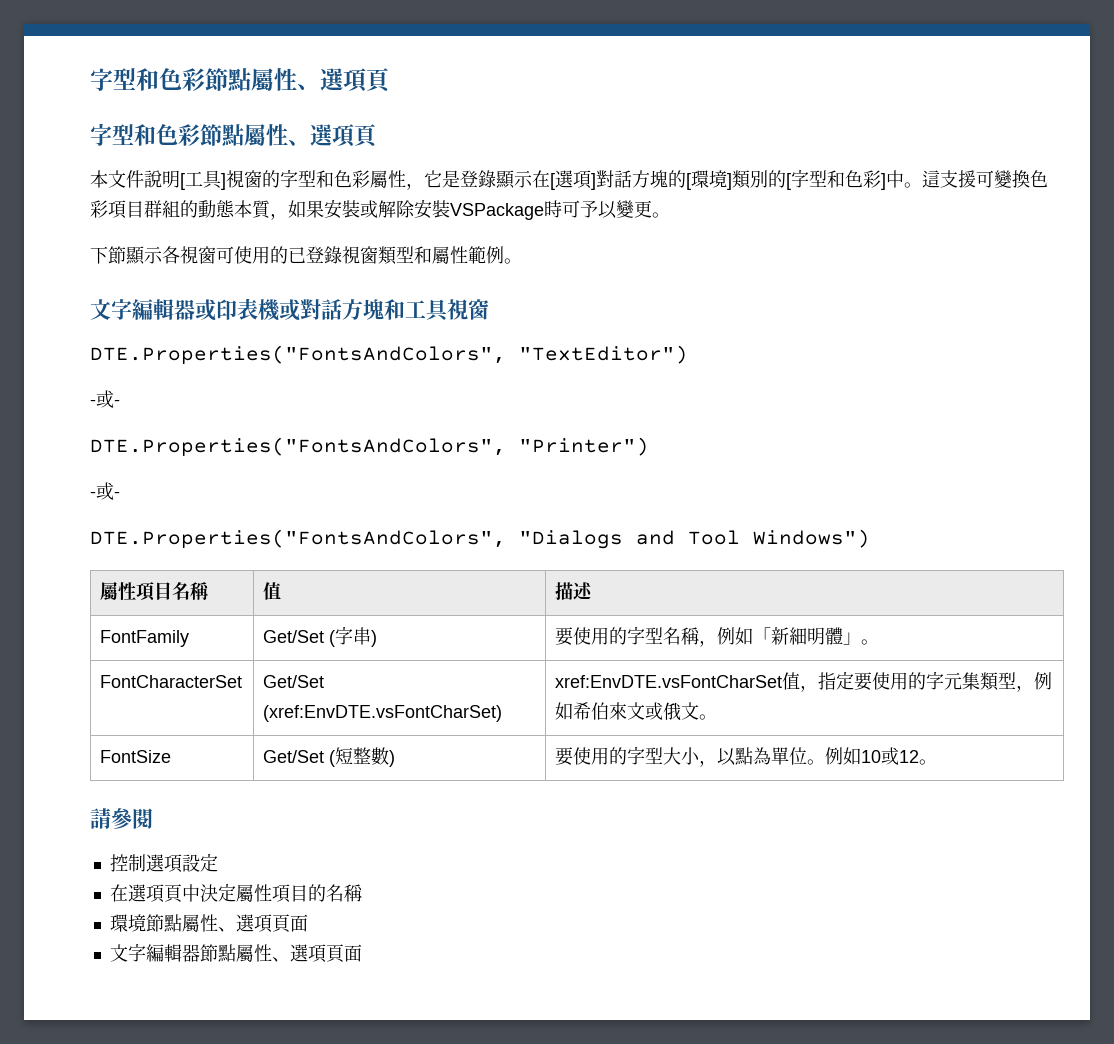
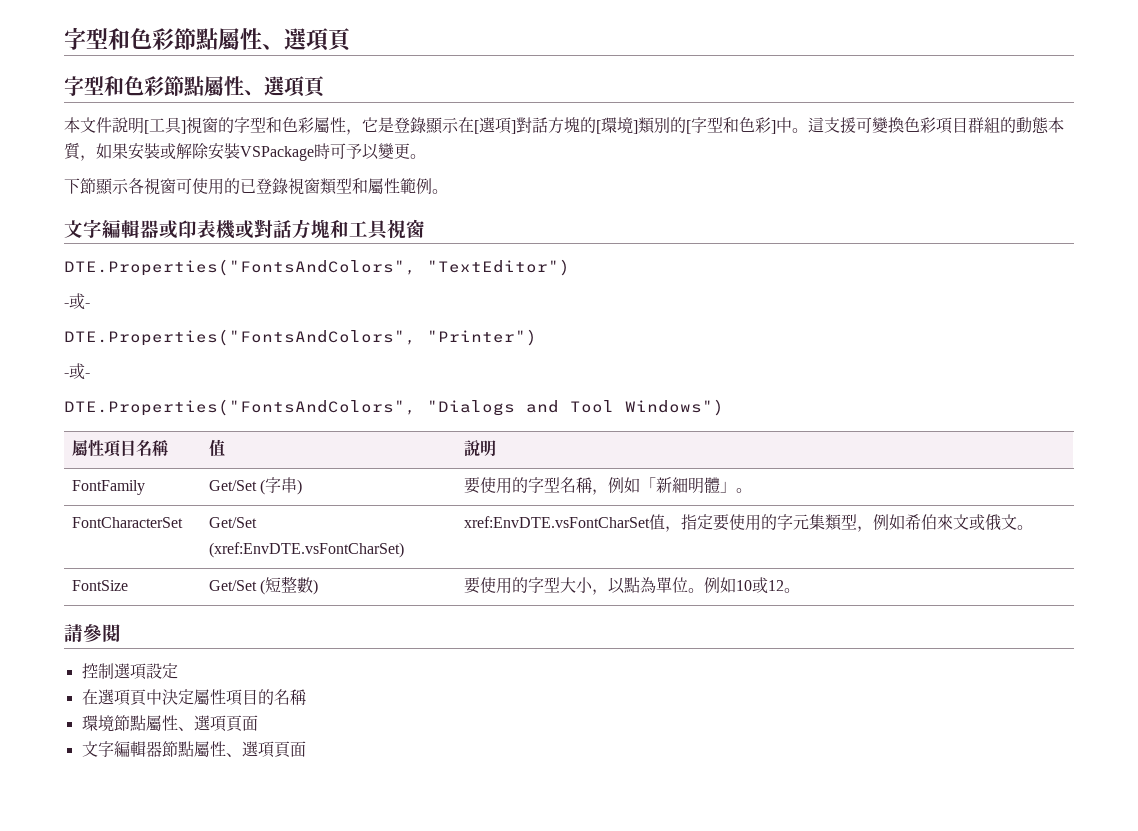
- 屬性項目名稱 | 值 | 描述
+ 屬性項目名稱 | 值 | 說明

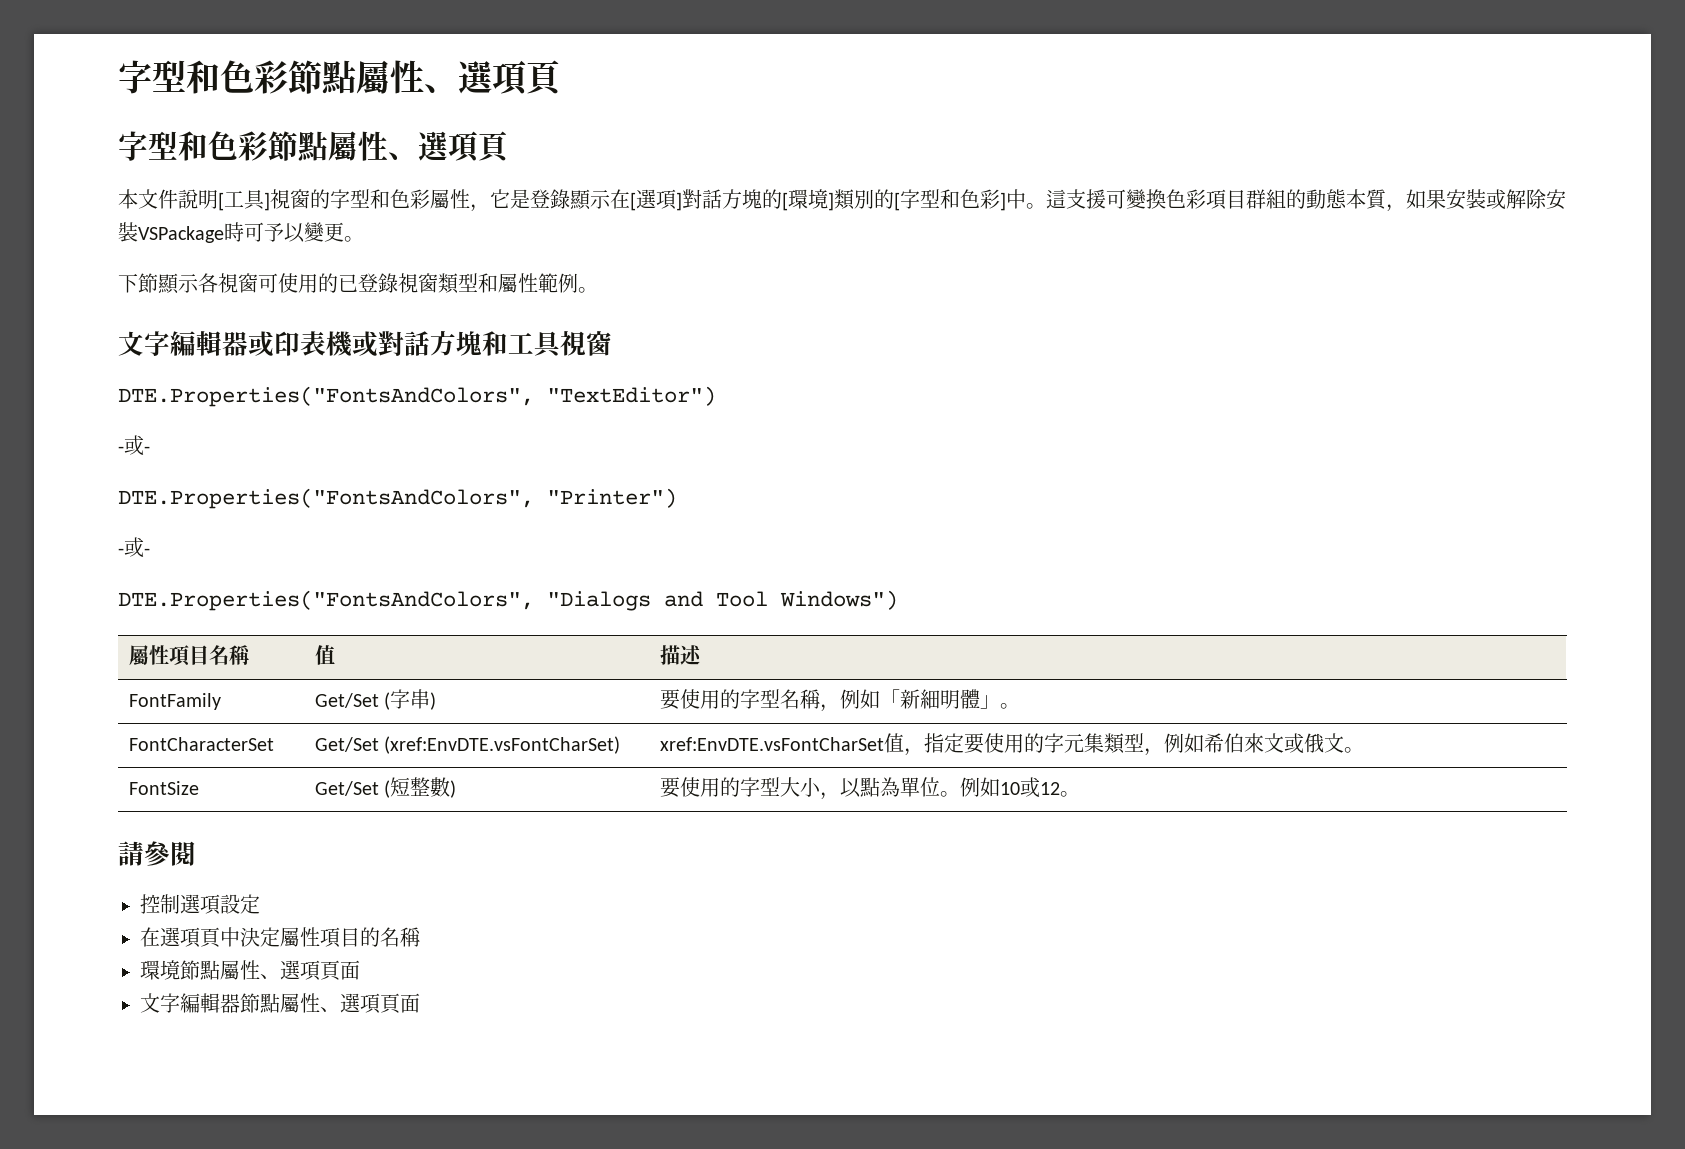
- 屬性項目名稱 | 值 | 說明
+ 屬性項目名稱 | 值 | 描述

